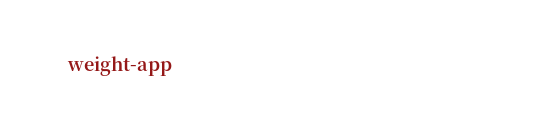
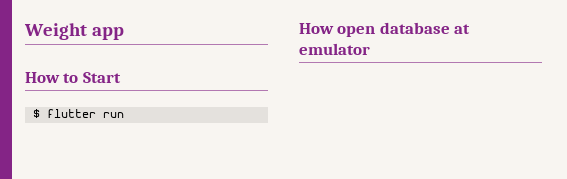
- weight-app
+ Weight app
+ How to Start
+ $ flutter run
+ How open database at emulator

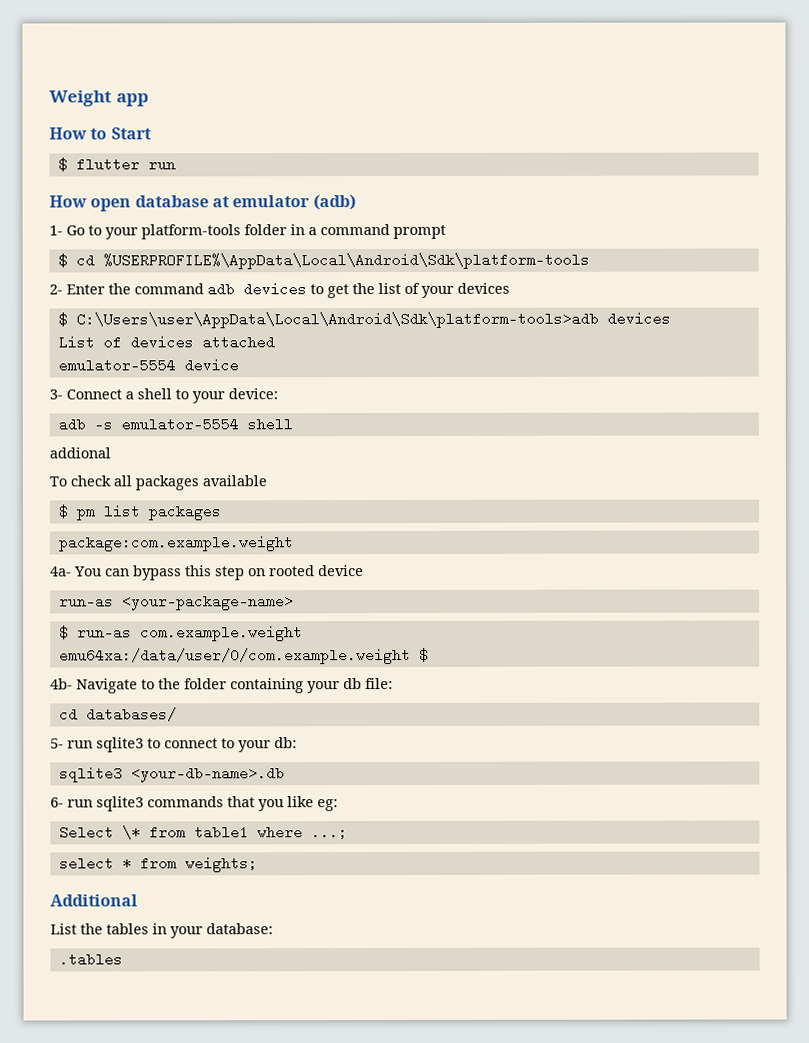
- How open database at emulator
+ How open database at emulator (adb)
+ 1- Go to your platform-tools folder in a command prompt
+ $ cd %USERPROFILE%\AppData\Local\Android\Sdk\platform-tools
+ 2- Enter the command adb devices to get the list of your devices
+ $ C:\Users\user\AppData\Local\Android\Sdk\platform-tools>adb devices
+ List of devices attached
+ emulator-5554 device
+ 3- Connect a shell to your device:
+ adb -s emulator-5554 shell
+ addional
+ To check all packages available
+ $ pm list packages
+ package:com.example.weight
+ 4a- You can bypass this step on rooted device
+ run-as <your-package-name>
+ $ run-as com.example.weight
+ emu64xa:/data/user/0/com.example.weight $
+ 4b- Navigate to the folder containing your db file:
+ cd databases/
+ 5- run sqlite3 to connect to your db:
+ sqlite3 <your-db-name>.db
+ 6- run sqlite3 commands that you like eg:
+ Select \* from table1 where ...;
+ select * from weights;
+ Additional
+ List the tables in your database:
+ .tables

